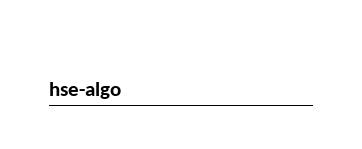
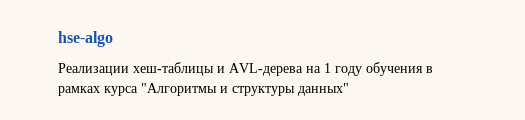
+ Реализации хеш-таблицы и AVL-дерева на 1 году обучения в рамках курса "Алгоритмы и структуры данных"

